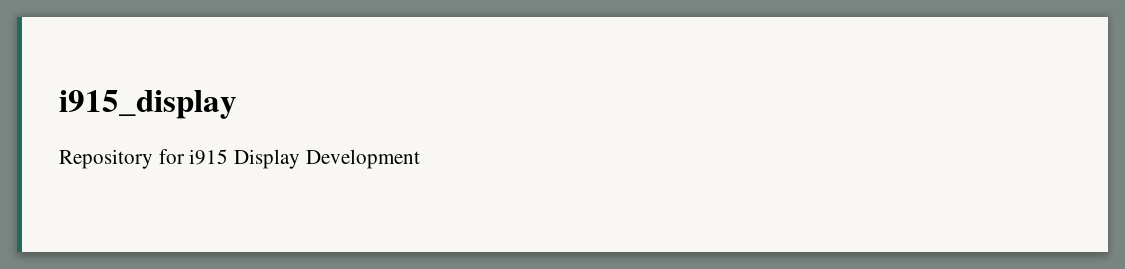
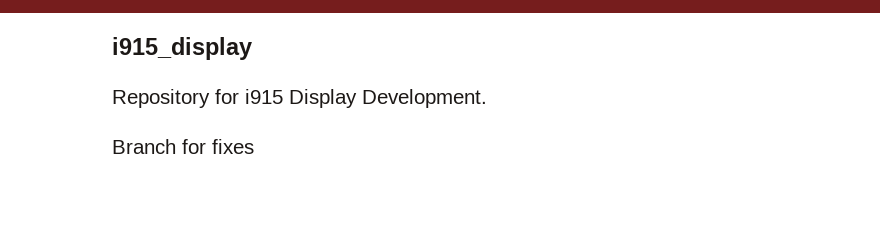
- Repository for i915 Display Development
+ Repository for i915 Display Development.
+ Branch for fixes

